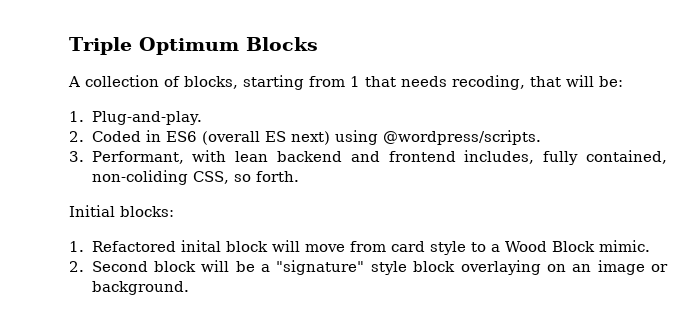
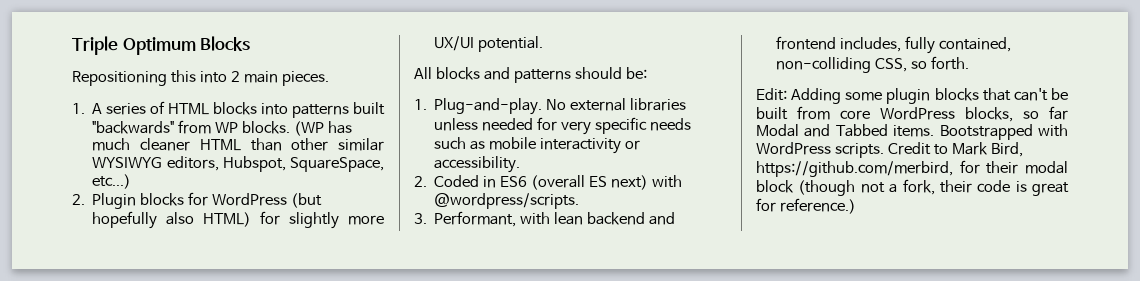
- A collection of blocks, starting from 1 that needs recoding, that will be:
- 1. Plug-and-play.
+ Repositioning this into 2 main pieces.
+ 1. A series of HTML blocks into patterns built "backwards" from WP blocks. (WP has much cleaner HTML than other similar WYSIWYG editors, Hubspot, SquareSpace, etc...)
+ 2. Plugin blocks for WordPress (but hopefully also HTML) for slightly more UX/UI potential.
+ All blocks and patterns should be:
+ 1. Plug-and-play. No external libraries unless needed for very specific needs such as mobile interactivity or accessibility.
- 2. Coded in ES6 (overall ES next) using @wordpress/scripts.
+ 2. Coded in ES6 (overall ES next) with @wordpress/scripts.
- 3. Performant, with lean backend and frontend includes, fully contained, non-coliding CSS, so forth.
+ 3. Performant, with lean backend and frontend includes, fully contained, non-colliding CSS, so forth.
- Initial blocks:
- 1. Refactored inital block will move from card style to a Wood Block mimic.
- 2. Second block will be a "signature" style block overlaying on an image or background.
+ Edit: Adding some plugin blocks that can't be built from core WordPress blocks, so far Modal and Tabbed items. Bootstrapped with WordPress scripts. Credit to Mark Bird, https://github.com/merbird, for their modal block (though not a fork, their code is great for reference.)

